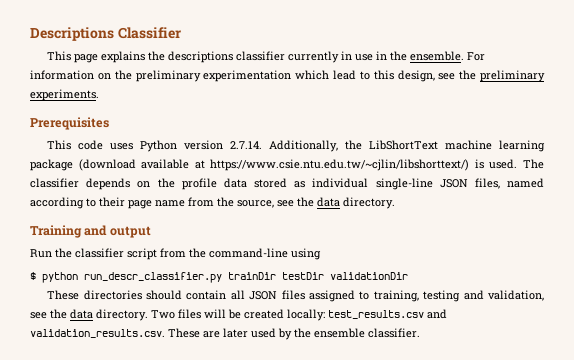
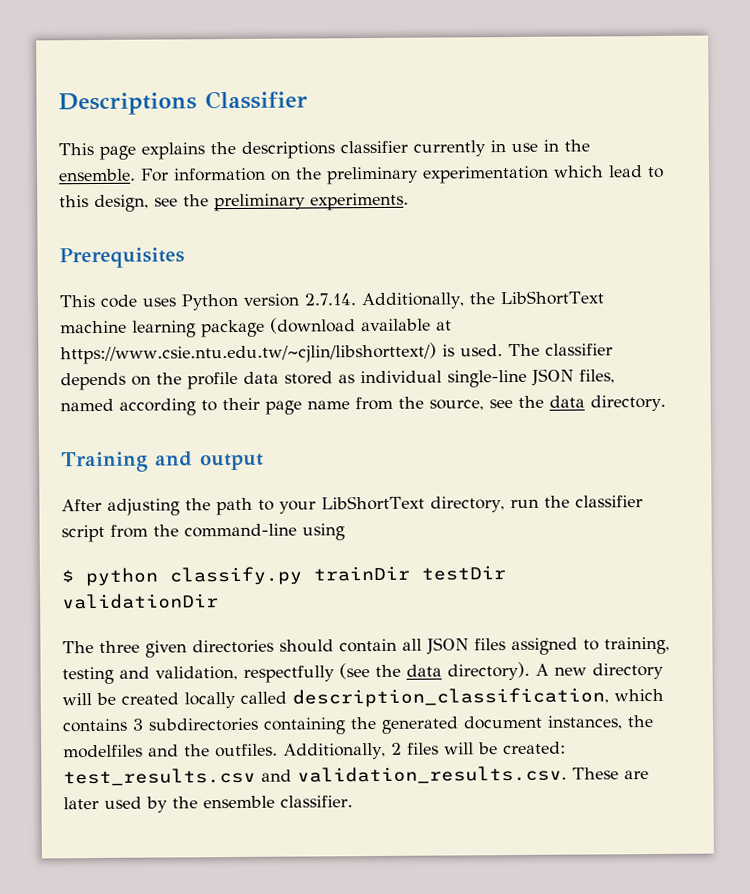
- Run the classifier script from the command-line using
+ After adjusting the path to your LibShortText directory, run the classifier script from the command-line using
- $ python run_descr_classifier.py trainDir testDir validationDir
+ $ python classify.py trainDir testDir validationDir
- These directories should contain all JSON files assigned to training, testing and validation, see the data directory. Two files will be created locally: test_results.csv and validation_results.csv. These are later used by the ensemble classifier.
+ The three given directories should contain all JSON files assigned to training, testing and validation, respectfully (see the data directory). A new directory will be created locally called description_classification, which contains 3 subdirectories containing the generated document instances, the modelfiles and the outfiles. Additionally, 2 files will be created: test_results.csv and validation_results.csv. These are later used by the ensemble classifier.

